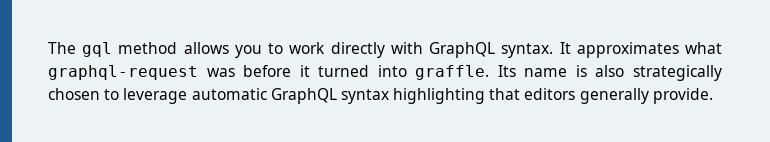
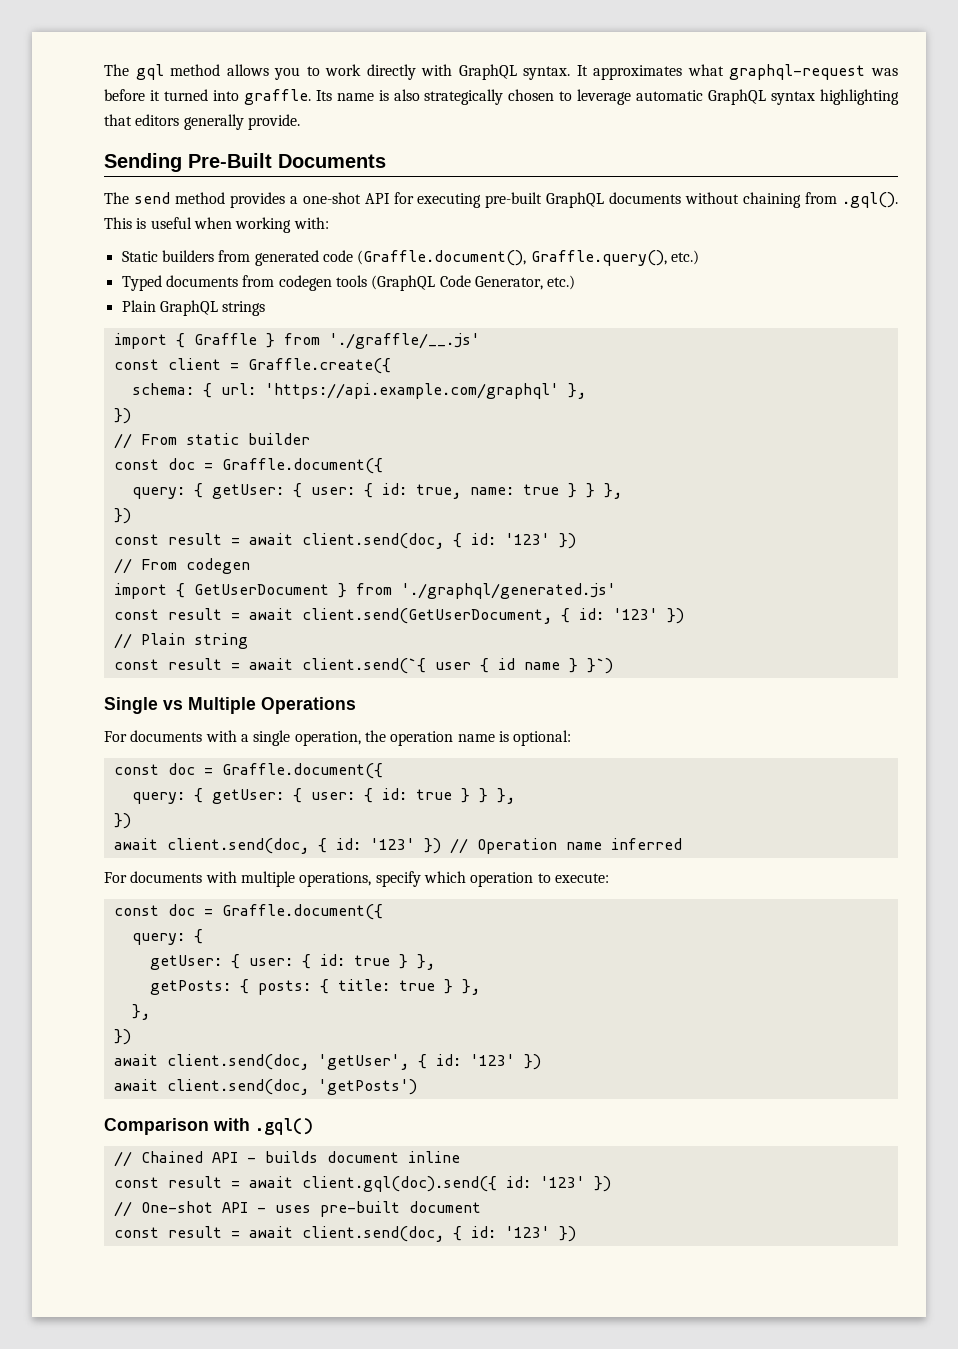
+ Sending Pre-Built Documents
+ The send method provides a one-shot API for executing pre-built GraphQL documents without chaining from .gql(). This is useful when working with:
+ Static builders from generated code (Graffle.document(), Graffle.query(), etc.)
+ Typed documents from codegen tools (GraphQL Code Generator, etc.)
+ Plain GraphQL strings
+ import { Graffle } from './graffle/__.js'
+ const client = Graffle.create({
+ schema: { url: 'https://api.example.com/graphql' },
+ })
+ // From static builder
+ const doc = Graffle.document({
+ query: { getUser: { user: { id: true, name: true } } },
+ })
+ const result = await client.send(doc, { id: '123' })
+ // From codegen
+ import { GetUserDocument } from './graphql/generated.js'
+ const result = await client.send(GetUserDocument, { id: '123' })
+ // Plain string
+ const result = await client.send(`{ user { id name } }`)
+ Single vs Multiple Operations
+ For documents with a single operation, the operation name is optional:
+ const doc = Graffle.document({
+ query: { getUser: { user: { id: true } } },
+ })
+ await client.send(doc, { id: '123' }) // Operation name inferred
+ For documents with multiple operations, specify which operation to execute:
+ const doc = Graffle.document({
+ query: {
+ getUser: { user: { id: true } },
+ getPosts: { posts: { title: true } },
+ },
+ })
+ await client.send(doc, 'getUser', { id: '123' })
+ await client.send(doc, 'getPosts')
+ Comparison with .gql()
+ // Chained API - builds document inline
+ const result = await client.gql(doc).send({ id: '123' })
+ // One-shot API - uses pre-built document
+ const result = await client.send(doc, { id: '123' })

